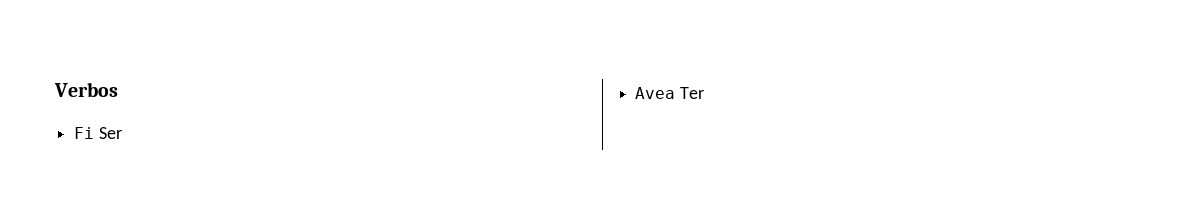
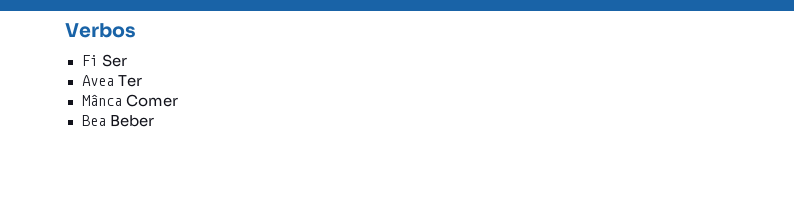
+ Mânca Comer
+ Bea Beber

